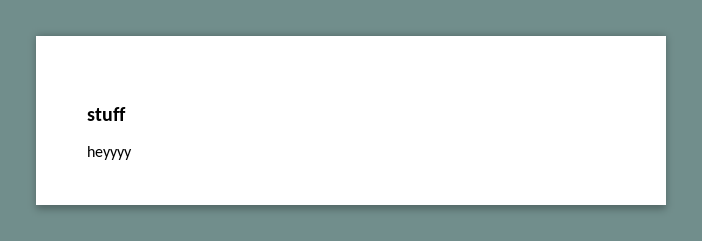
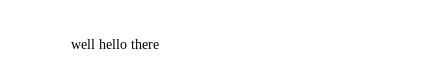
- stuff
- heyyyy
+ well hello there

